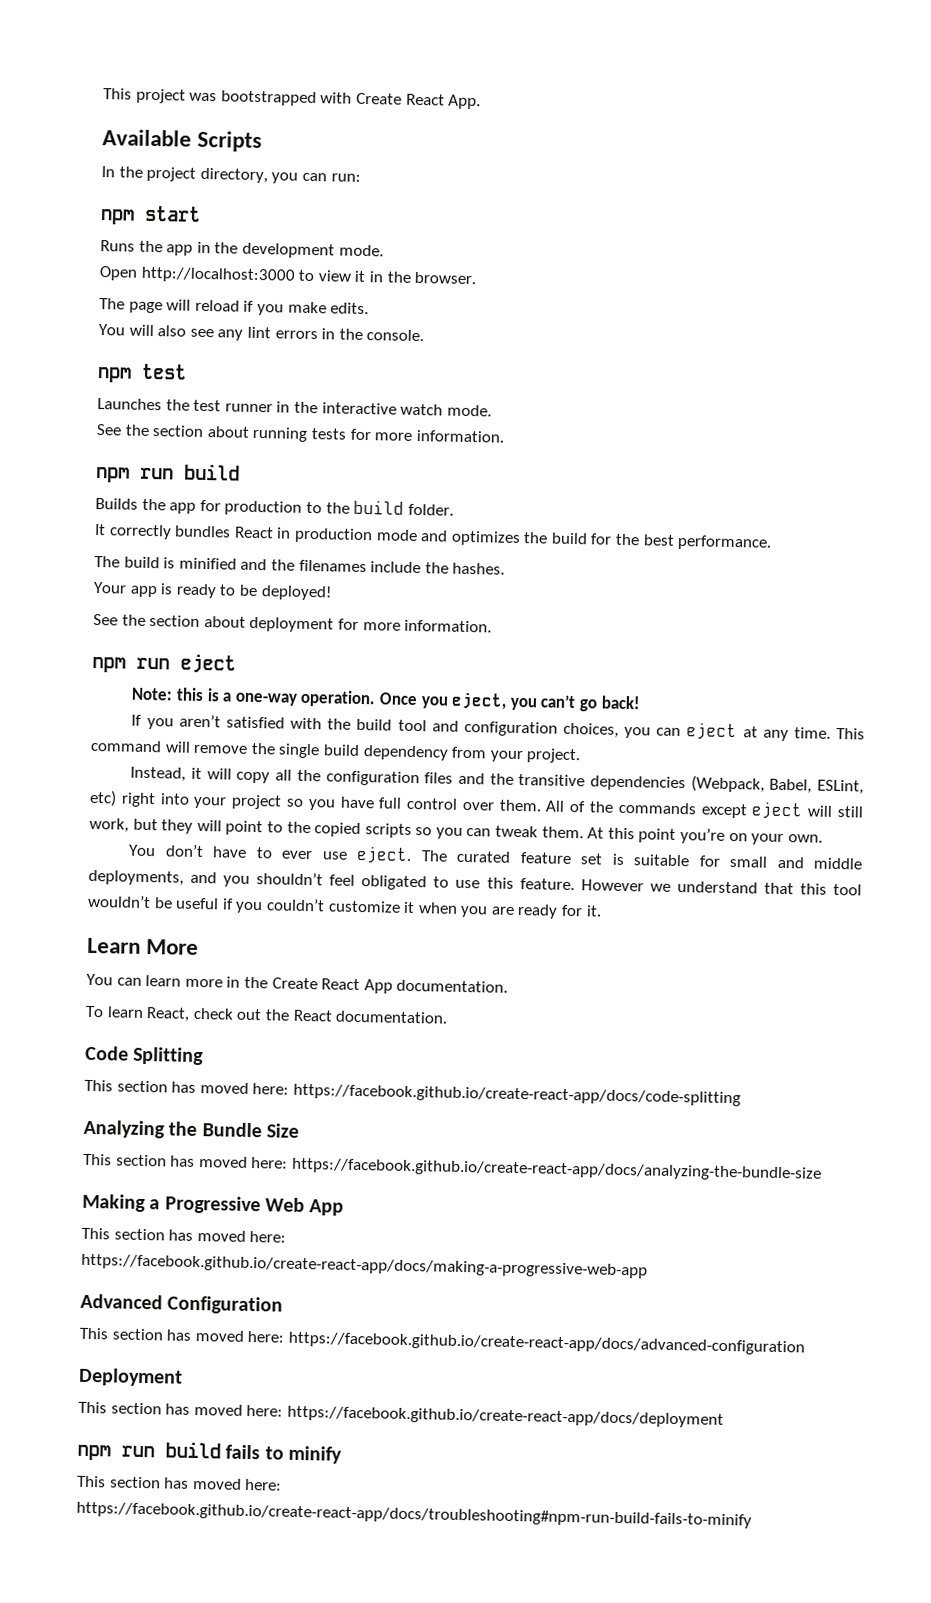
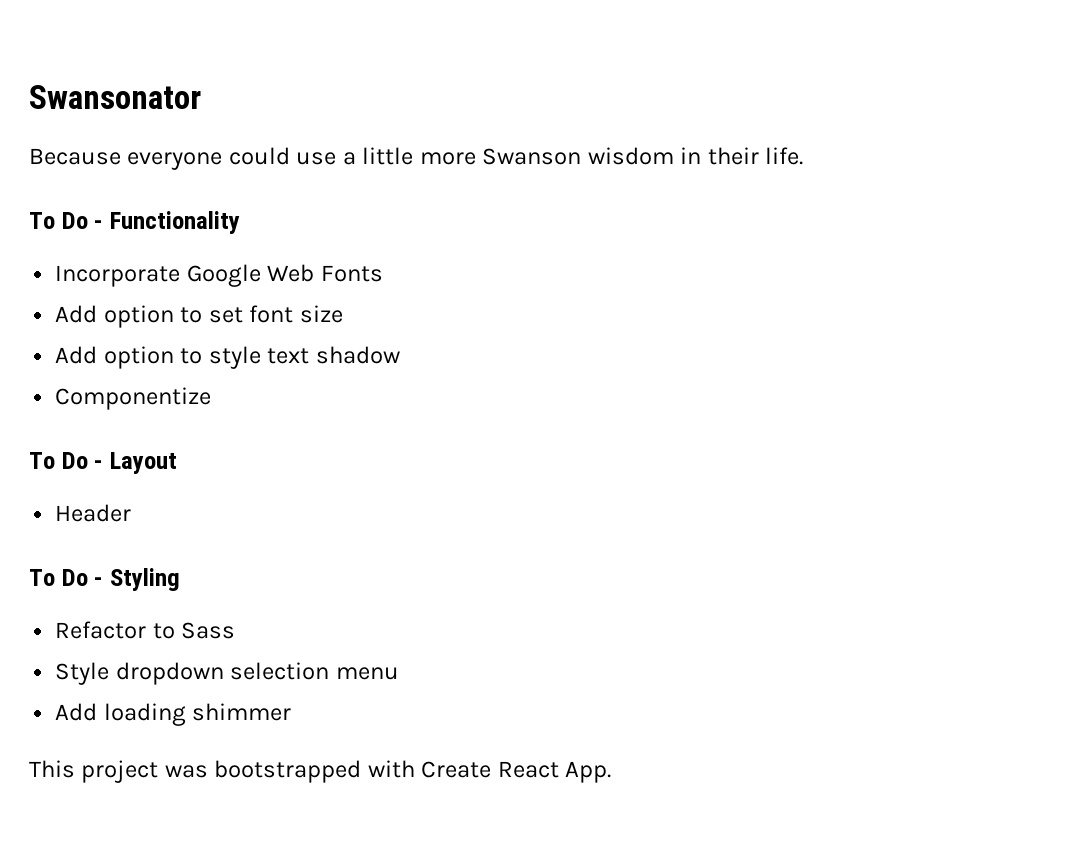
+ Swansonator
+ Because everyone could use a little more Swanson wisdom in their life.
+ To Do - Functionality
+ Incorporate Google Web Fonts
+ Add option to set font size
+ Add option to style text shadow
+ Componentize
+ To Do - Layout
+ Header
+ To Do - Styling
+ Refactor to Sass
+ Style dropdown selection menu
+ Add loading shimmer
- Available Scripts
- In the project directory, you can run:
- npm start
- Runs the app in the development mode.
- Open http://localhost:3000 to view it in the browser.
- The page will reload if you make edits.
- You will also see any lint errors in the console.
- npm test
- Launches the test runner in the interactive watch mode.
- See the section about running tests for more information.
- npm run build
- Builds the app for production to the build folder.
- It correctly bundles React in production mode and optimizes the build for the best performance.
- The build is minified and the filenames include the hashes.
- Your app is ready to be deployed!
- See the section about deployment for more information.
- npm run eject
- Note: this is a one-way operation. Once you eject, you can’t go back!
- If you aren’t satisfied with the build tool and configuration choices, you can eject at any time. This command will remove the single build dependency from your project.
- Instead, it will copy all the configuration files and the transitive dependencies (Webpack, Babel, ESLint, etc) right into your project so you have full control over them. All of the commands except eject will still work, but they will point to the copied scripts so you can tweak them. At this point you’re on your own.
- You don’t have to ever use eject. The curated feature set is suitable for small and middle deployments, and you shouldn’t feel obligated to use this feature. However we understand that this tool wouldn’t be useful if you couldn’t customize it when you are ready for it.
- Learn More
- You can learn more in the Create React App documentation.
- To learn React, check out the React documentation.
- Code Splitting
- This section has moved here: https://facebook.github.io/create-react-app/docs/code-splitting
- Analyzing the Bundle Size
- This section has moved here: https://facebook.github.io/create-react-app/docs/analyzing-the-bundle-size
- Making a Progressive Web App
- This section has moved here: https://facebook.github.io/create-react-app/docs/making-a-progressive-web-app
- Advanced Configuration
- This section has moved here: https://facebook.github.io/create-react-app/docs/advanced-configuration
- Deployment
- This section has moved here: https://facebook.github.io/create-react-app/docs/deployment
- npm run build fails to minify
- This section has moved here: https://facebook.github.io/create-react-app/docs/troubleshooting#npm-run-build-fails-to-minify

